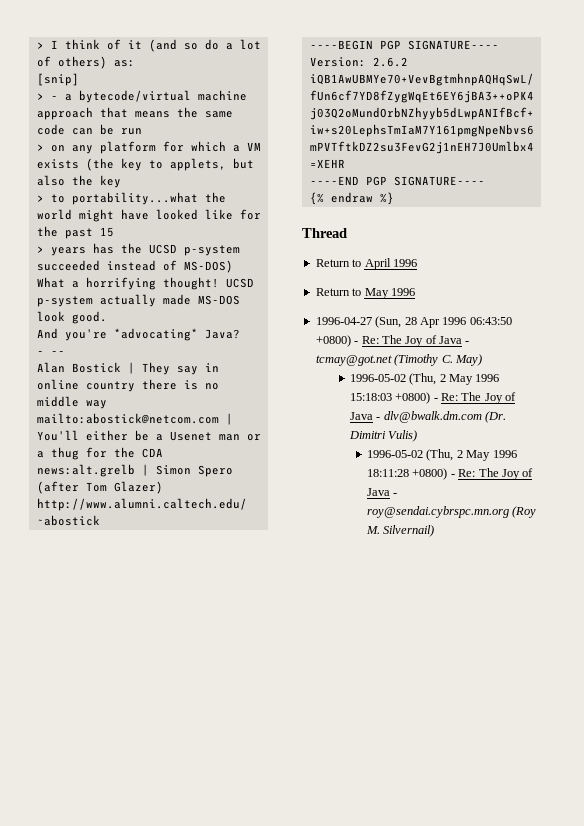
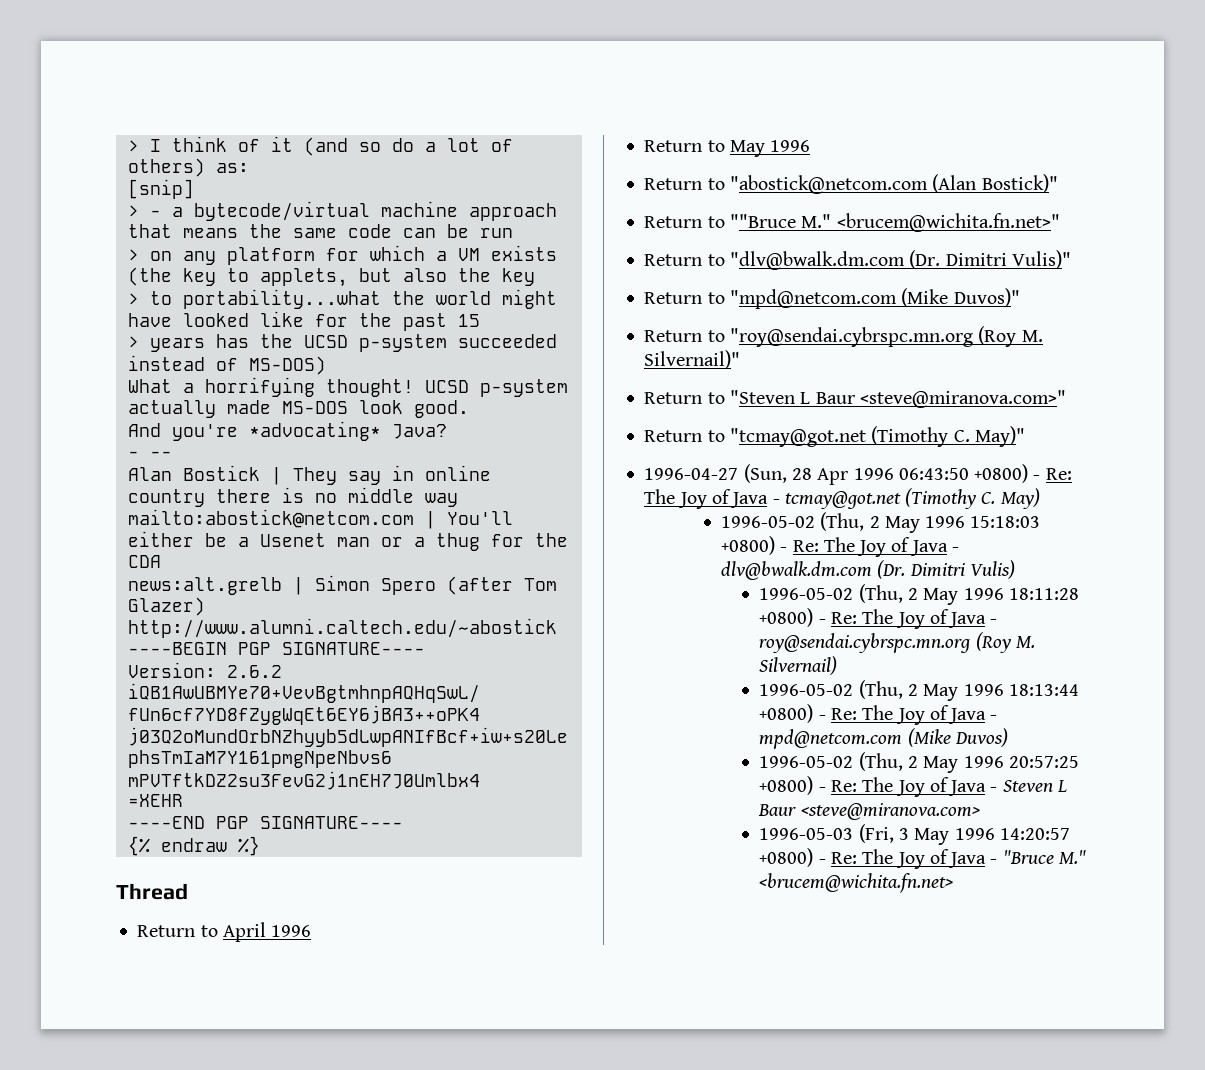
+ Return to "abostick@netcom.com (Alan Bostick)"
+ Return to ""Bruce M." <brucem@wichita.fn.net>"
+ Return to "dlv@bwalk.dm.com (Dr. Dimitri Vulis)"
+ Return to "mpd@netcom.com (Mike Duvos)"
+ Return to "roy@sendai.cybrspc.mn.org (Roy M. Silvernail)"
+ Return to "Steven L Baur <steve@miranova.com>"
+ Return to "tcmay@got.net (Timothy C. May)"
+ 1996-05-02 (Thu, 2 May 1996 18:13:44 +0800) - Re: The Joy of Java - mpd@netcom.com (Mike Duvos)
+ 1996-05-02 (Thu, 2 May 1996 20:57:25 +0800) - Re: The Joy of Java - Steven L Baur <steve@miranova.com>
+ 1996-05-03 (Fri, 3 May 1996 14:20:57 +0800) - Re: The Joy of Java - "Bruce M." <brucem@wichita.fn.net>

